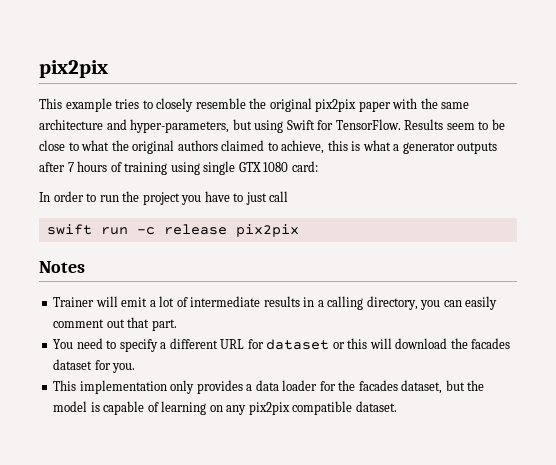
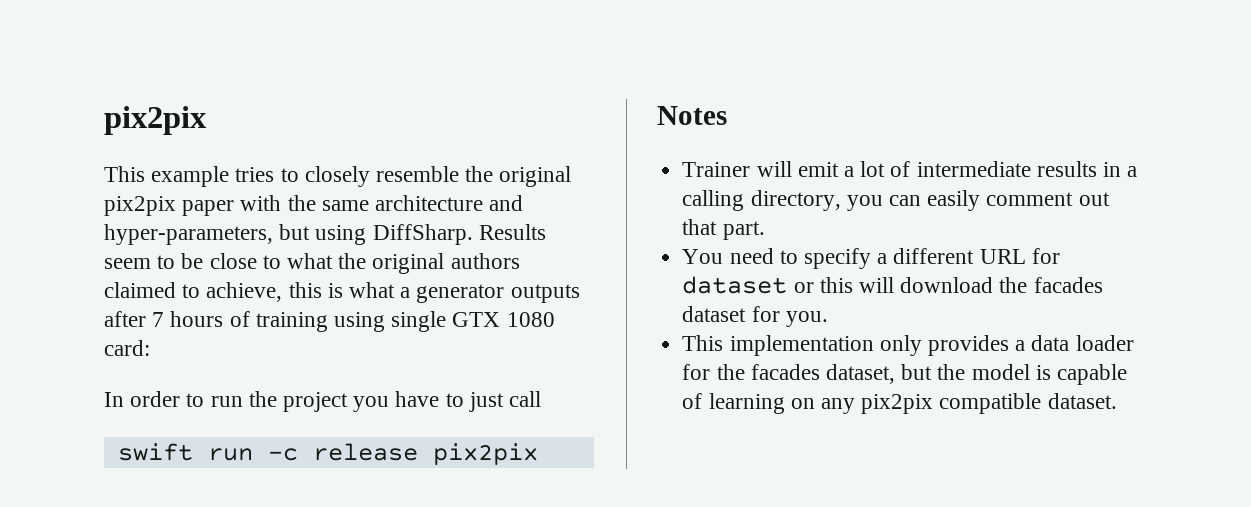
- This example tries to closely resemble the original pix2pix paper with the same architecture and hyper-parameters, but using Swift for TensorFlow.
+ This example tries to closely resemble the original pix2pix paper with the same architecture and hyper-parameters, but using DiffSharp.

